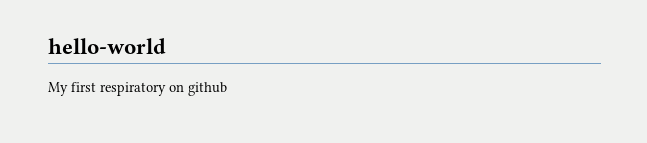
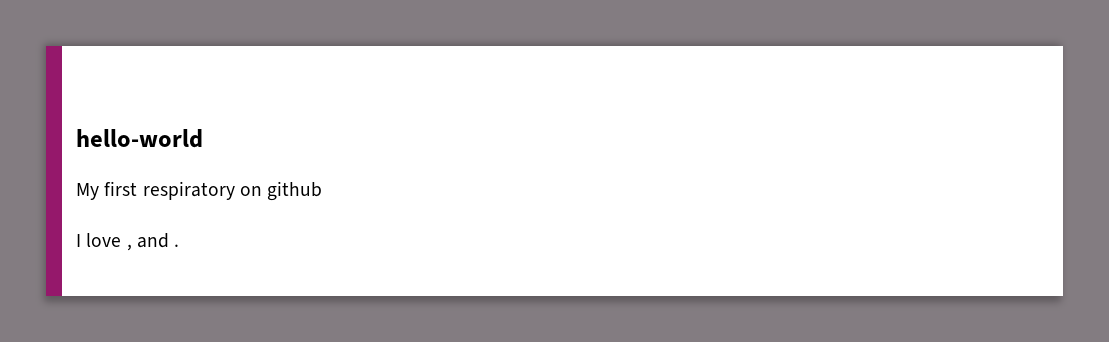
+ I love , and .

